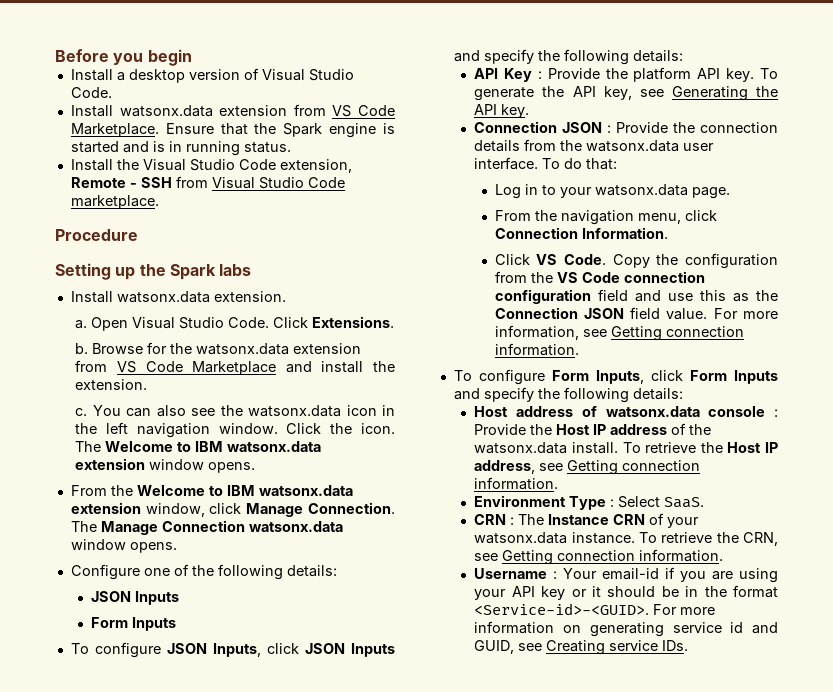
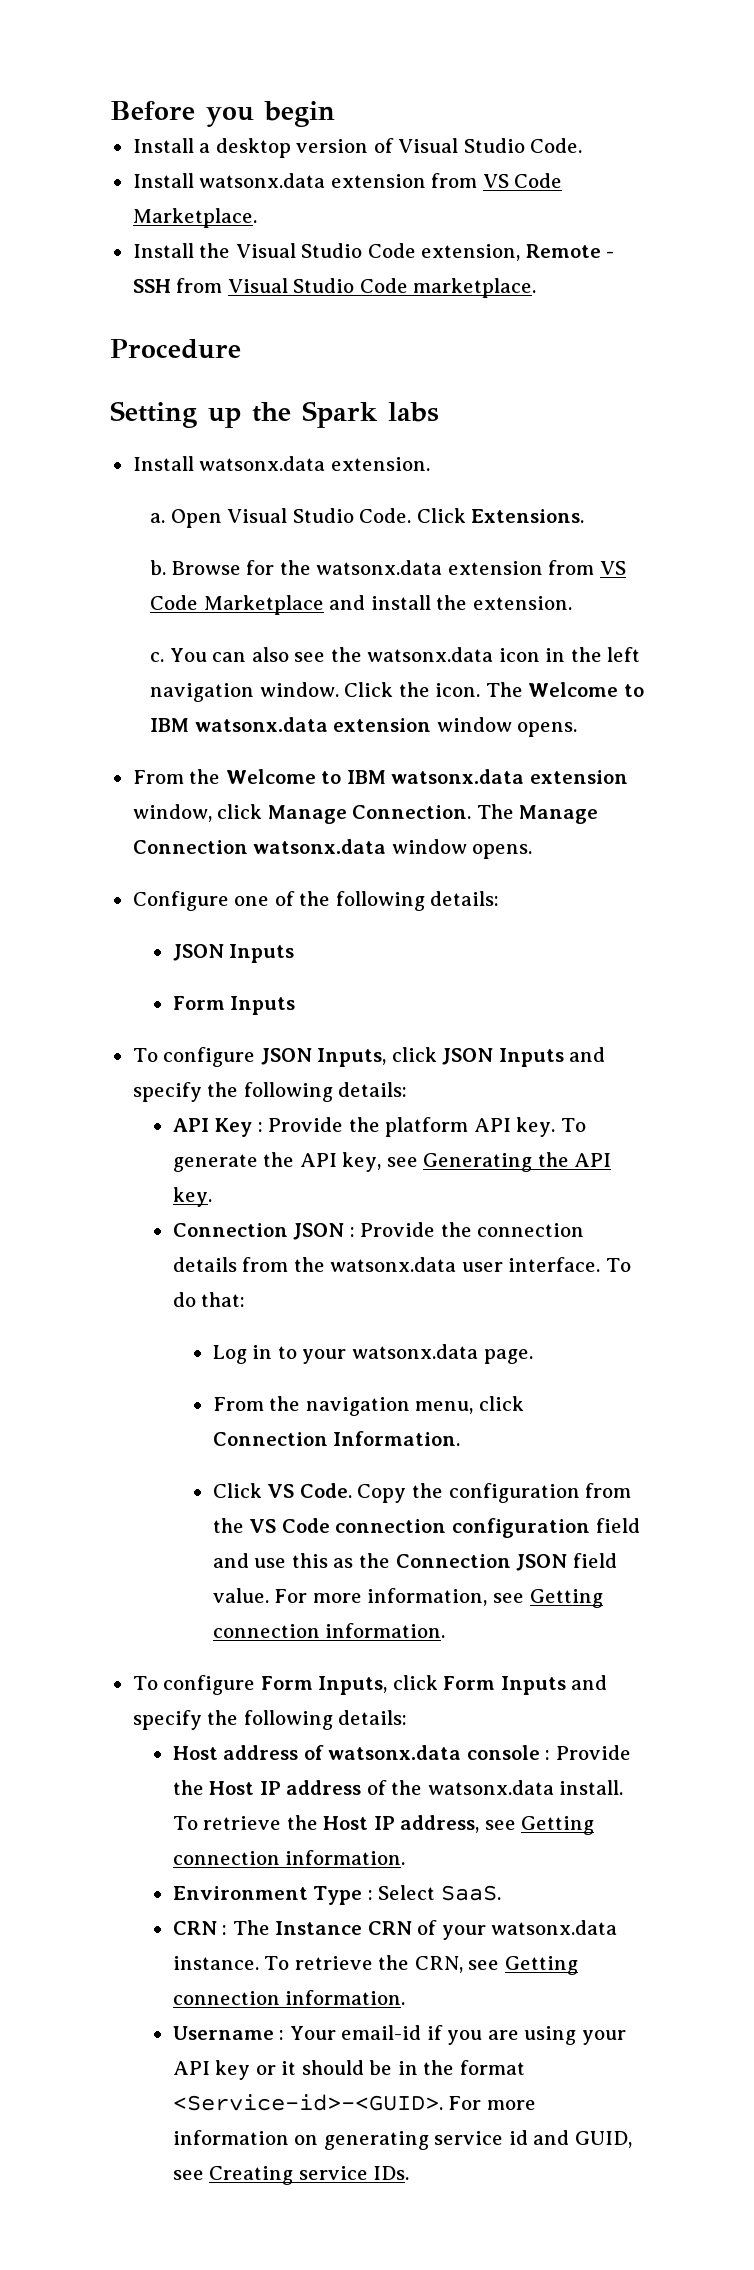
- Ensure that the Spark engine is started and is in running status.

